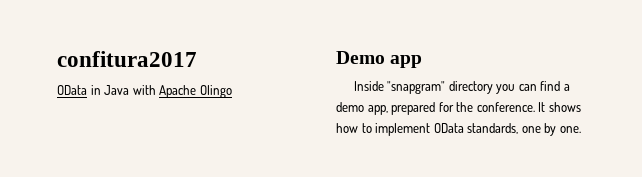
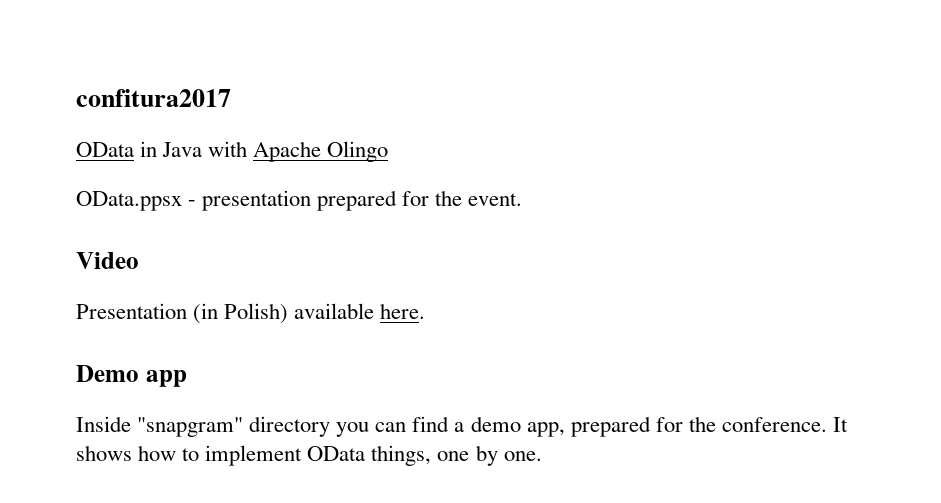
+ OData.ppsx - presentation prepared for the event.
+ Video
+ Presentation (in Polish) available here.
- It shows how to implement OData standards, one by one.
+ It shows how to implement OData things, one by one.

